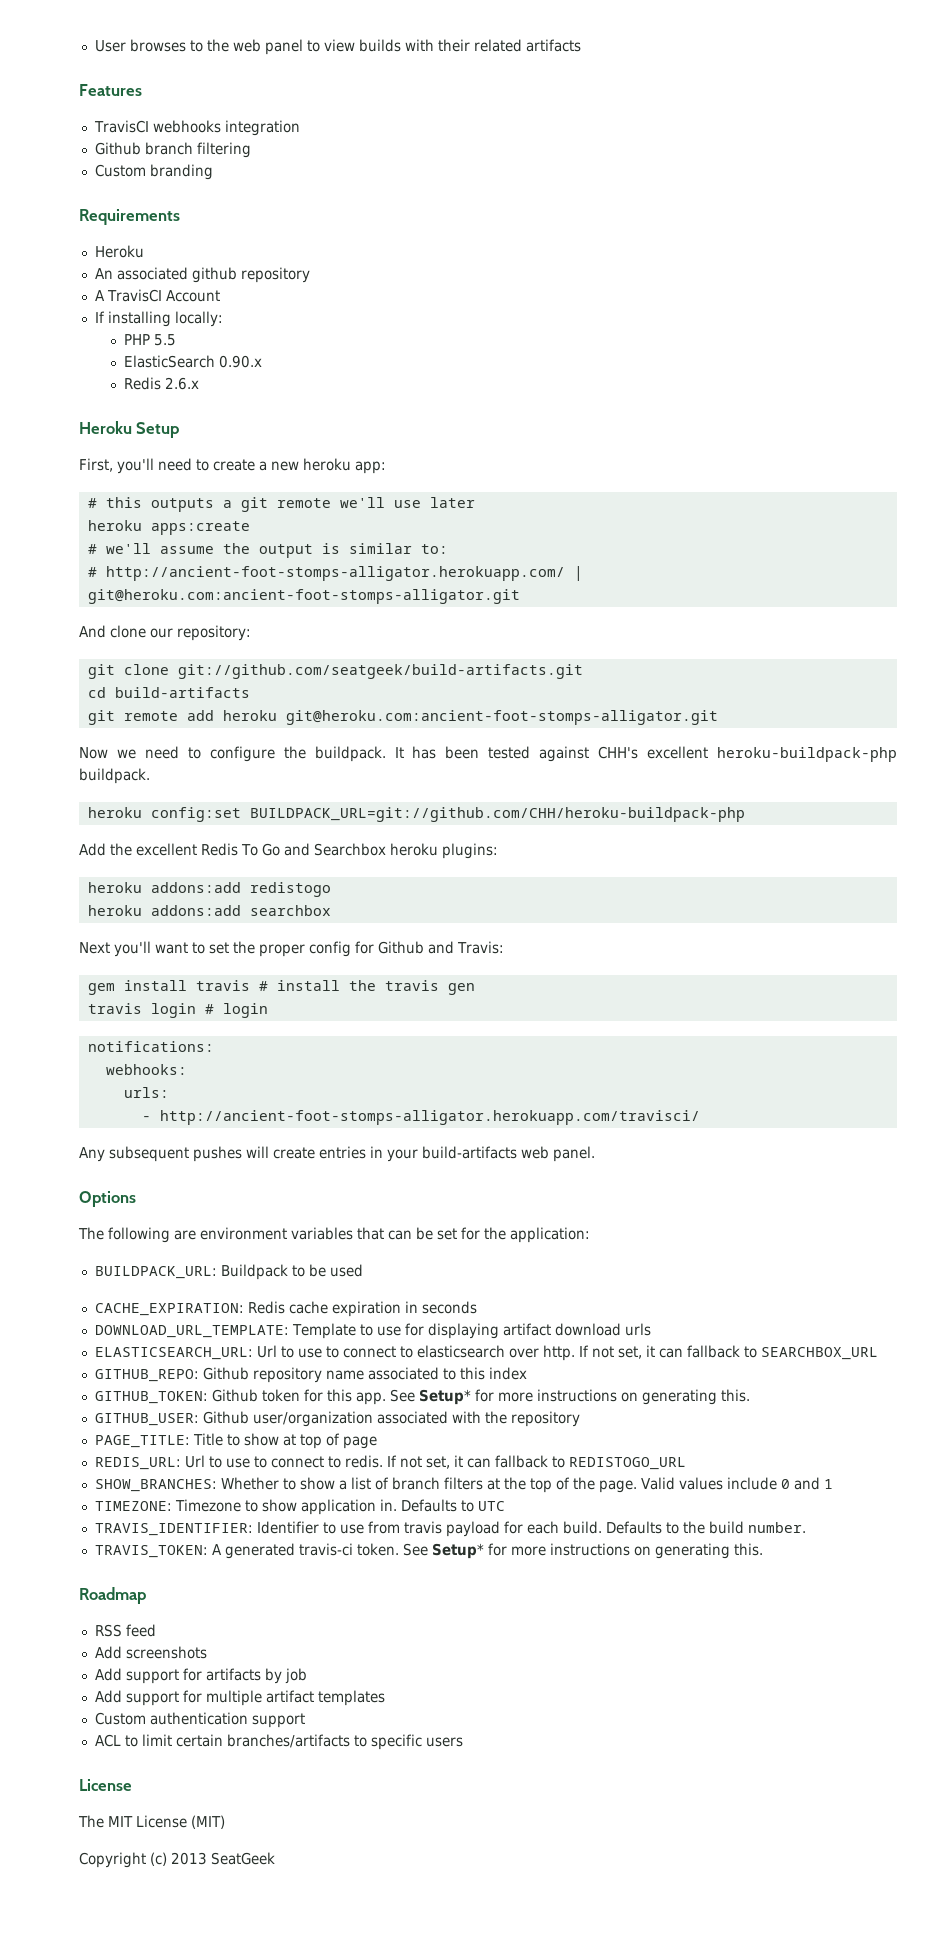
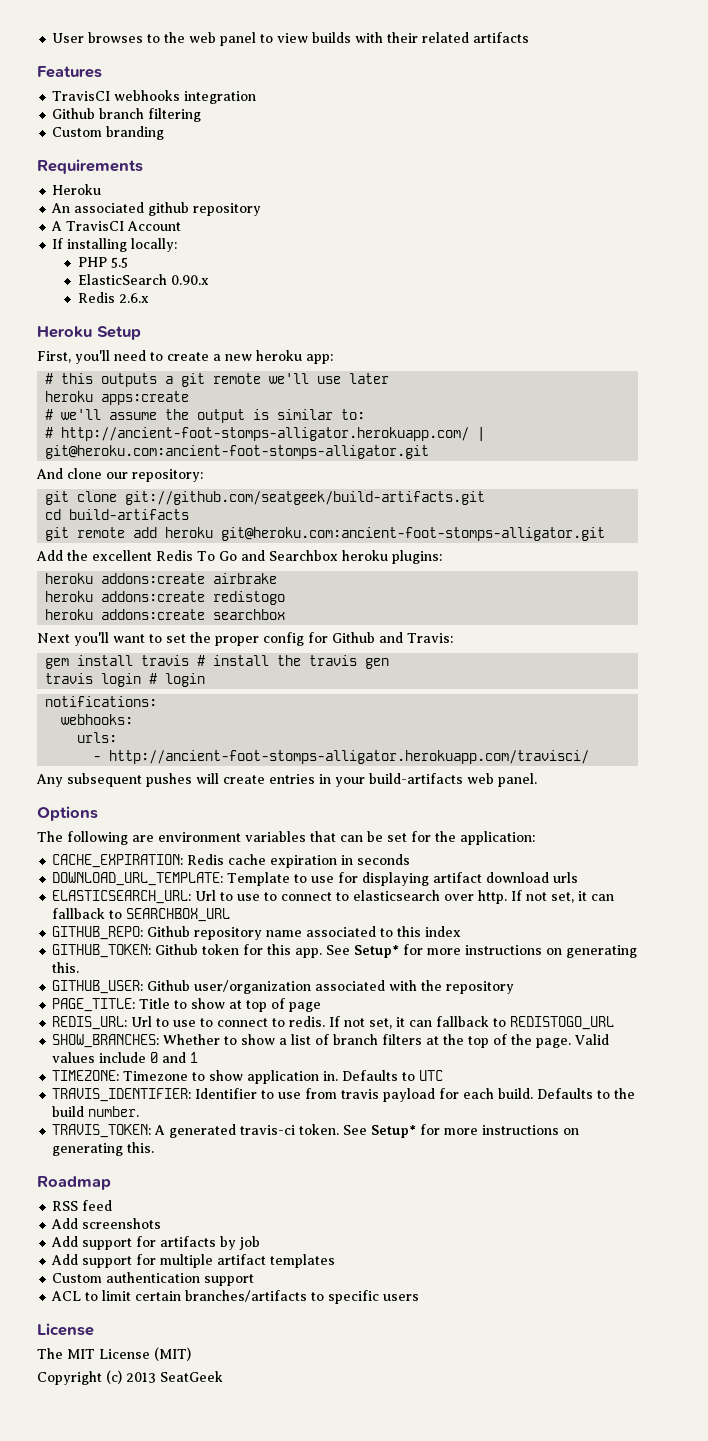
- Now we need to configure the buildpack. It has been tested against CHH's excellent heroku-buildpack-php buildpack.
- heroku config:set BUILDPACK_URL=git://github.com/CHH/heroku-buildpack-php
- heroku addons:add redistogo
+ heroku addons:create airbrake
+ heroku addons:create redistogo
- heroku addons:add searchbox
+ heroku addons:create searchbox
- BUILDPACK_URL: Buildpack to be used

